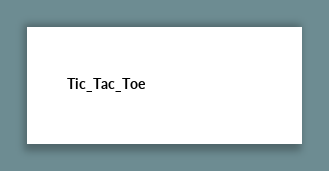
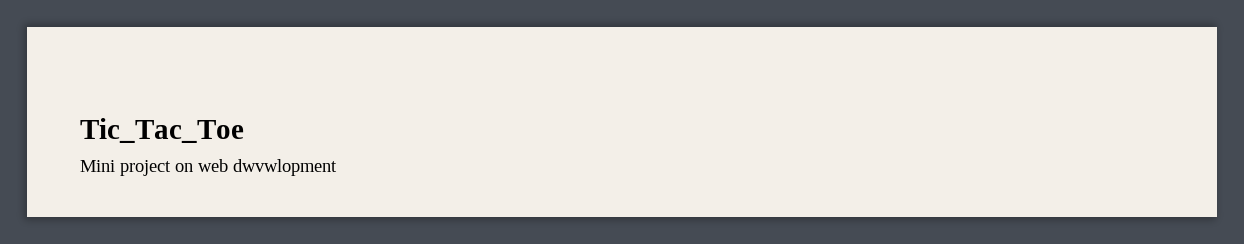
+ Mini project on web dwvwlopment

